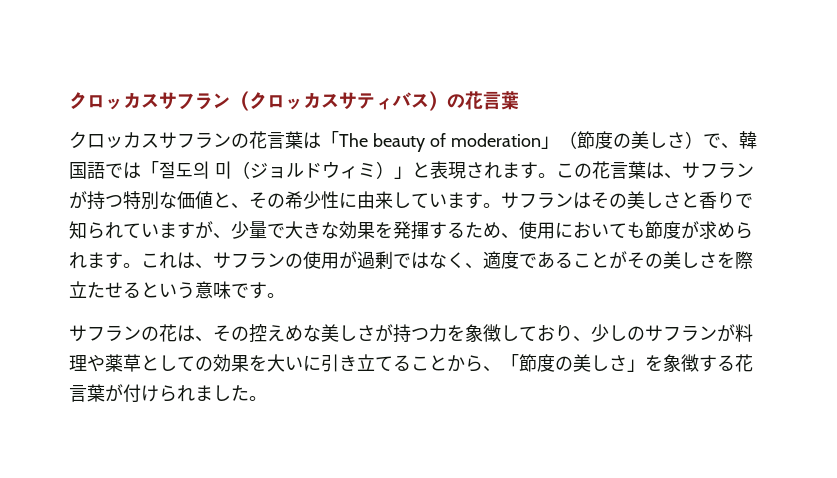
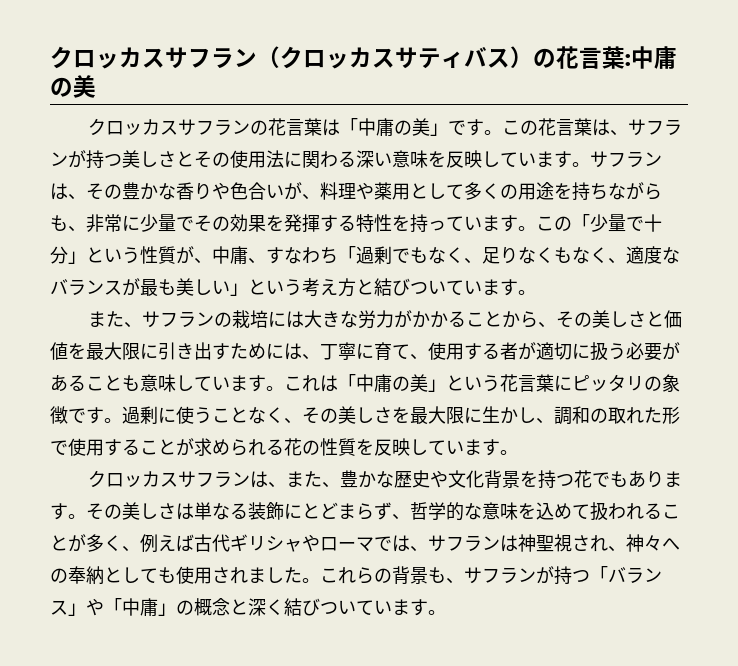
- クロッカスサフラン（クロッカスサティバス）の花言葉
+ クロッカスサフラン（クロッカスサティバス）の花言葉:中庸の美
- クロッカスサフランの花言葉は「The beauty of moderation」（節度の美しさ）で、韓国語では「절도의 미（ジョルドウィミ）」と表現されます。
+ クロッカスサフランの花言葉は「中庸の美」です。
- この花言葉は、サフランが持つ特別な価値と、その希少性に由来しています。
+ この花言葉は、サフランが持つ美しさとその使用法に関わる深い意味を反映しています。
- サフランはその美しさと香りで知られていますが、少量で大きな効果を発揮するため、使用においても節度が求められます。これは、サフランの使用が過剰ではなく、適度であることがその美しさを際立たせるという意味です。
- サフランの花は、その控えめな美しさが持つ力を象徴しており、少しのサフランが料理や薬草としての効果を大いに引き立てることから、「節度の美しさ」を象徴する花言葉が付けられました。
+ サフランは、その豊かな香りや色合いが、料理や薬用として多くの用途を持ちながらも、非常に少量でその効果を発揮する特性を持っています。この「少量で十分」という性質が、中庸、すなわち「過剰でもなく、足りなくもなく、適度なバランスが最も美しい」という考え方と結びついています。
+ また、サフランの栽培には大きな労力がかかることから、その美しさと価値を最大限に引き出すためには、丁寧に育て、使用する者が適切に扱う必要があることも意味しています。これは「中庸の美」という花言葉にピッタリの象徴です。過剰に使うことなく、その美しさを最大限に生かし、調和の取れた形で使用することが求められる花の性質を反映しています。
+ クロッカスサフランは、また、豊かな歴史や文化背景を持つ花でもあります。その美しさは単なる装飾にとどまらず、哲学的な意味を込めて扱われることが多く、例えば古代ギリシャやローマでは、サフランは神聖視され、神々への奉納としても使用されました。これらの背景も、サフランが持つ「バランス」や「中庸」の概念と深く結びついています。

